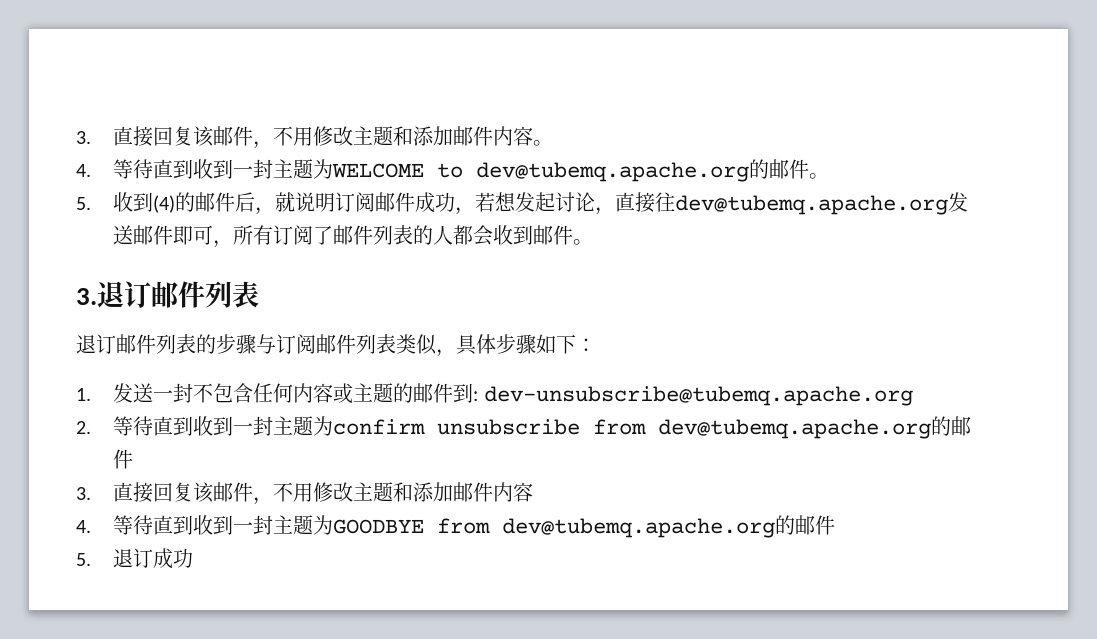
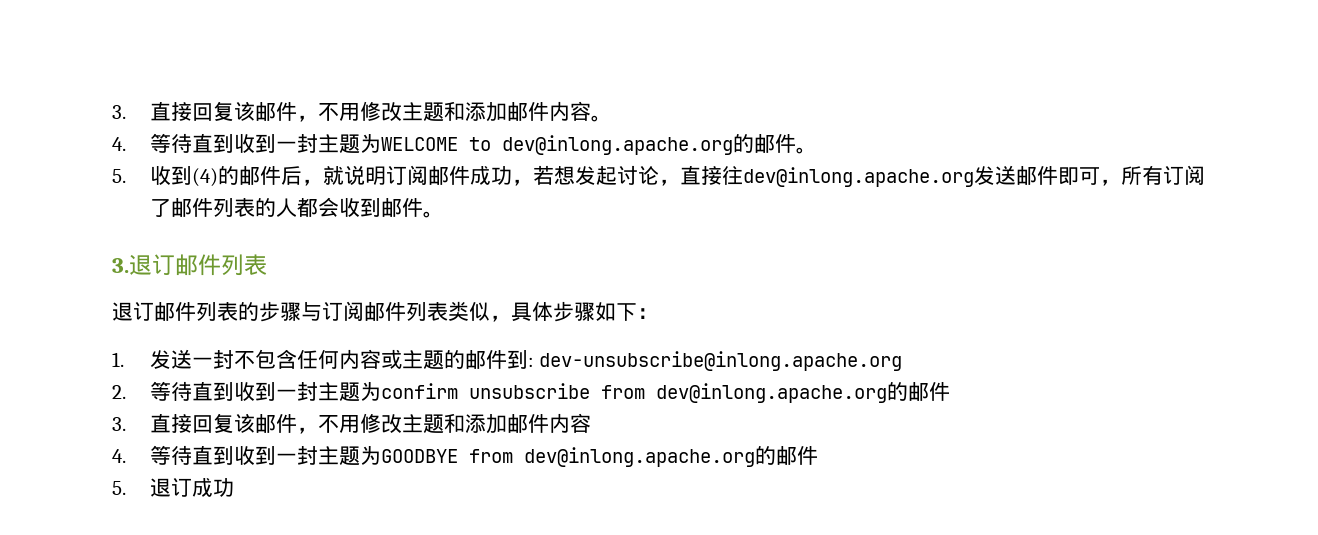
- 4.等待直到收到一封主题为WELCOME to dev@tubemq.apache.org的邮件。
+ 4.等待直到收到一封主题为WELCOME to dev@inlong.apache.org的邮件。
- 5.收到(4)的邮件后，就说明订阅邮件成功，若想发起讨论，直接往dev@tubemq.apache.org发送邮件即可，所有订阅了邮件列表的人都会收到邮件。
+ 5.收到(4)的邮件后，就说明订阅邮件成功，若想发起讨论，直接往dev@inlong.apache.org发送邮件即可，所有订阅了邮件列表的人都会收到邮件。
- 1.发送一封不包含任何内容或主题的邮件到: dev-unsubscribe@tubemq.apache.org
+ 1.发送一封不包含任何内容或主题的邮件到: dev-unsubscribe@inlong.apache.org
- 2.等待直到收到一封主题为confirm unsubscribe from dev@tubemq.apache.org的邮件
+ 2.等待直到收到一封主题为confirm unsubscribe from dev@inlong.apache.org的邮件
- 4.等待直到收到一封主题为GOODBYE from dev@tubemq.apache.org的邮件
+ 4.等待直到收到一封主题为GOODBYE from dev@inlong.apache.org的邮件

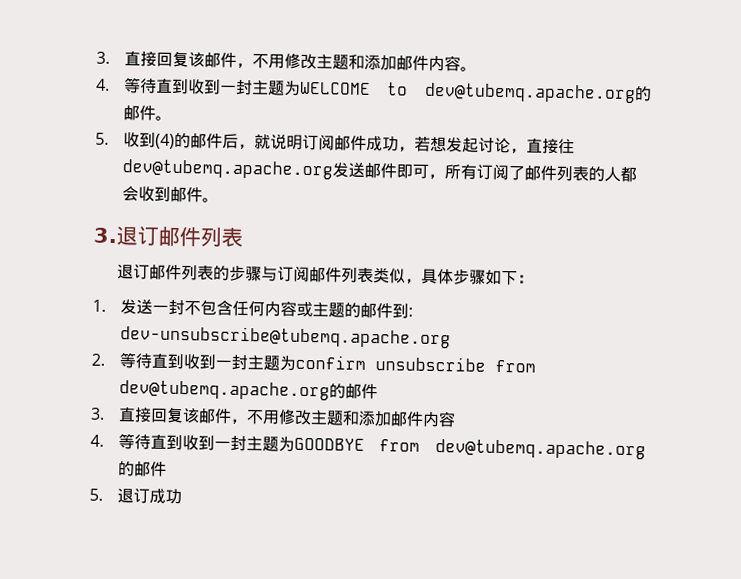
- 4.等待直到收到一封主题为WELCOME to dev@inlong.apache.org的邮件。
+ 4.等待直到收到一封主题为WELCOME to dev@tubemq.apache.org的邮件。
- 5.收到(4)的邮件后，就说明订阅邮件成功，若想发起讨论，直接往dev@inlong.apache.org发送邮件即可，所有订阅了邮件列表的人都会收到邮件。
+ 5.收到(4)的邮件后，就说明订阅邮件成功，若想发起讨论，直接往dev@tubemq.apache.org发送邮件即可，所有订阅了邮件列表的人都会收到邮件。
- 1.发送一封不包含任何内容或主题的邮件到: dev-unsubscribe@inlong.apache.org
+ 1.发送一封不包含任何内容或主题的邮件到: dev-unsubscribe@tubemq.apache.org
- 2.等待直到收到一封主题为confirm unsubscribe from dev@inlong.apache.org的邮件
+ 2.等待直到收到一封主题为confirm unsubscribe from dev@tubemq.apache.org的邮件
- 4.等待直到收到一封主题为GOODBYE from dev@inlong.apache.org的邮件
+ 4.等待直到收到一封主题为GOODBYE from dev@tubemq.apache.org的邮件

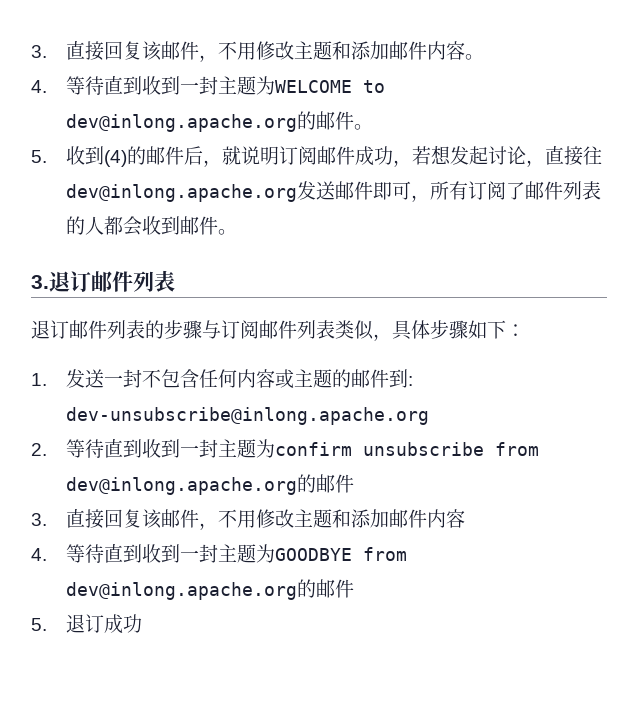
- 4.等待直到收到一封主题为WELCOME to dev@tubemq.apache.org的邮件。
+ 4.等待直到收到一封主题为WELCOME to dev@inlong.apache.org的邮件。
- 5.收到(4)的邮件后，就说明订阅邮件成功，若想发起讨论，直接往dev@tubemq.apache.org发送邮件即可，所有订阅了邮件列表的人都会收到邮件。
+ 5.收到(4)的邮件后，就说明订阅邮件成功，若想发起讨论，直接往dev@inlong.apache.org发送邮件即可，所有订阅了邮件列表的人都会收到邮件。
- 1.发送一封不包含任何内容或主题的邮件到: dev-unsubscribe@tubemq.apache.org
+ 1.发送一封不包含任何内容或主题的邮件到: dev-unsubscribe@inlong.apache.org
- 2.等待直到收到一封主题为confirm unsubscribe from dev@tubemq.apache.org的邮件
+ 2.等待直到收到一封主题为confirm unsubscribe from dev@inlong.apache.org的邮件
- 4.等待直到收到一封主题为GOODBYE from dev@tubemq.apache.org的邮件
+ 4.等待直到收到一封主题为GOODBYE from dev@inlong.apache.org的邮件

